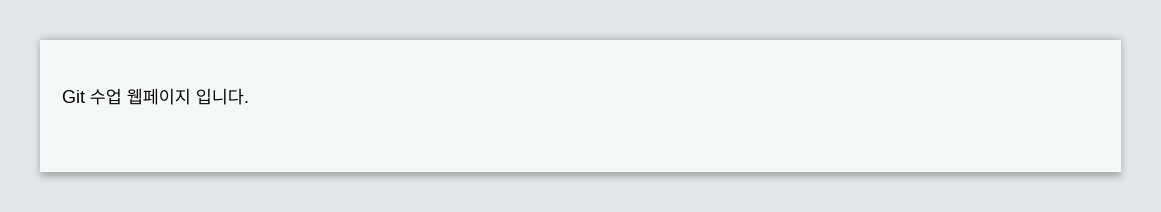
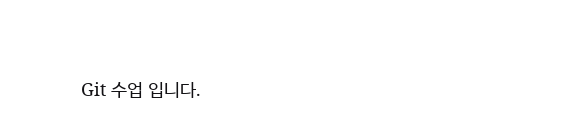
- Git 수업 웹페이지 입니다.
+ Git 수업 입니다.

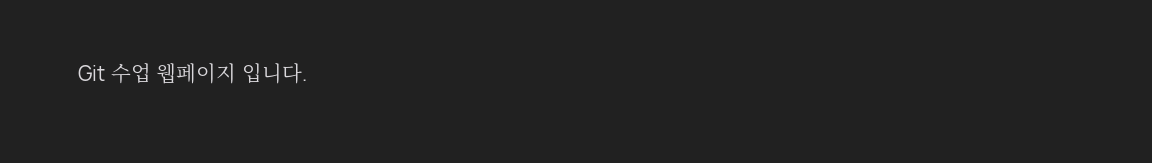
- Git 수업 입니다.
+ Git 수업 웹페이지 입니다.

